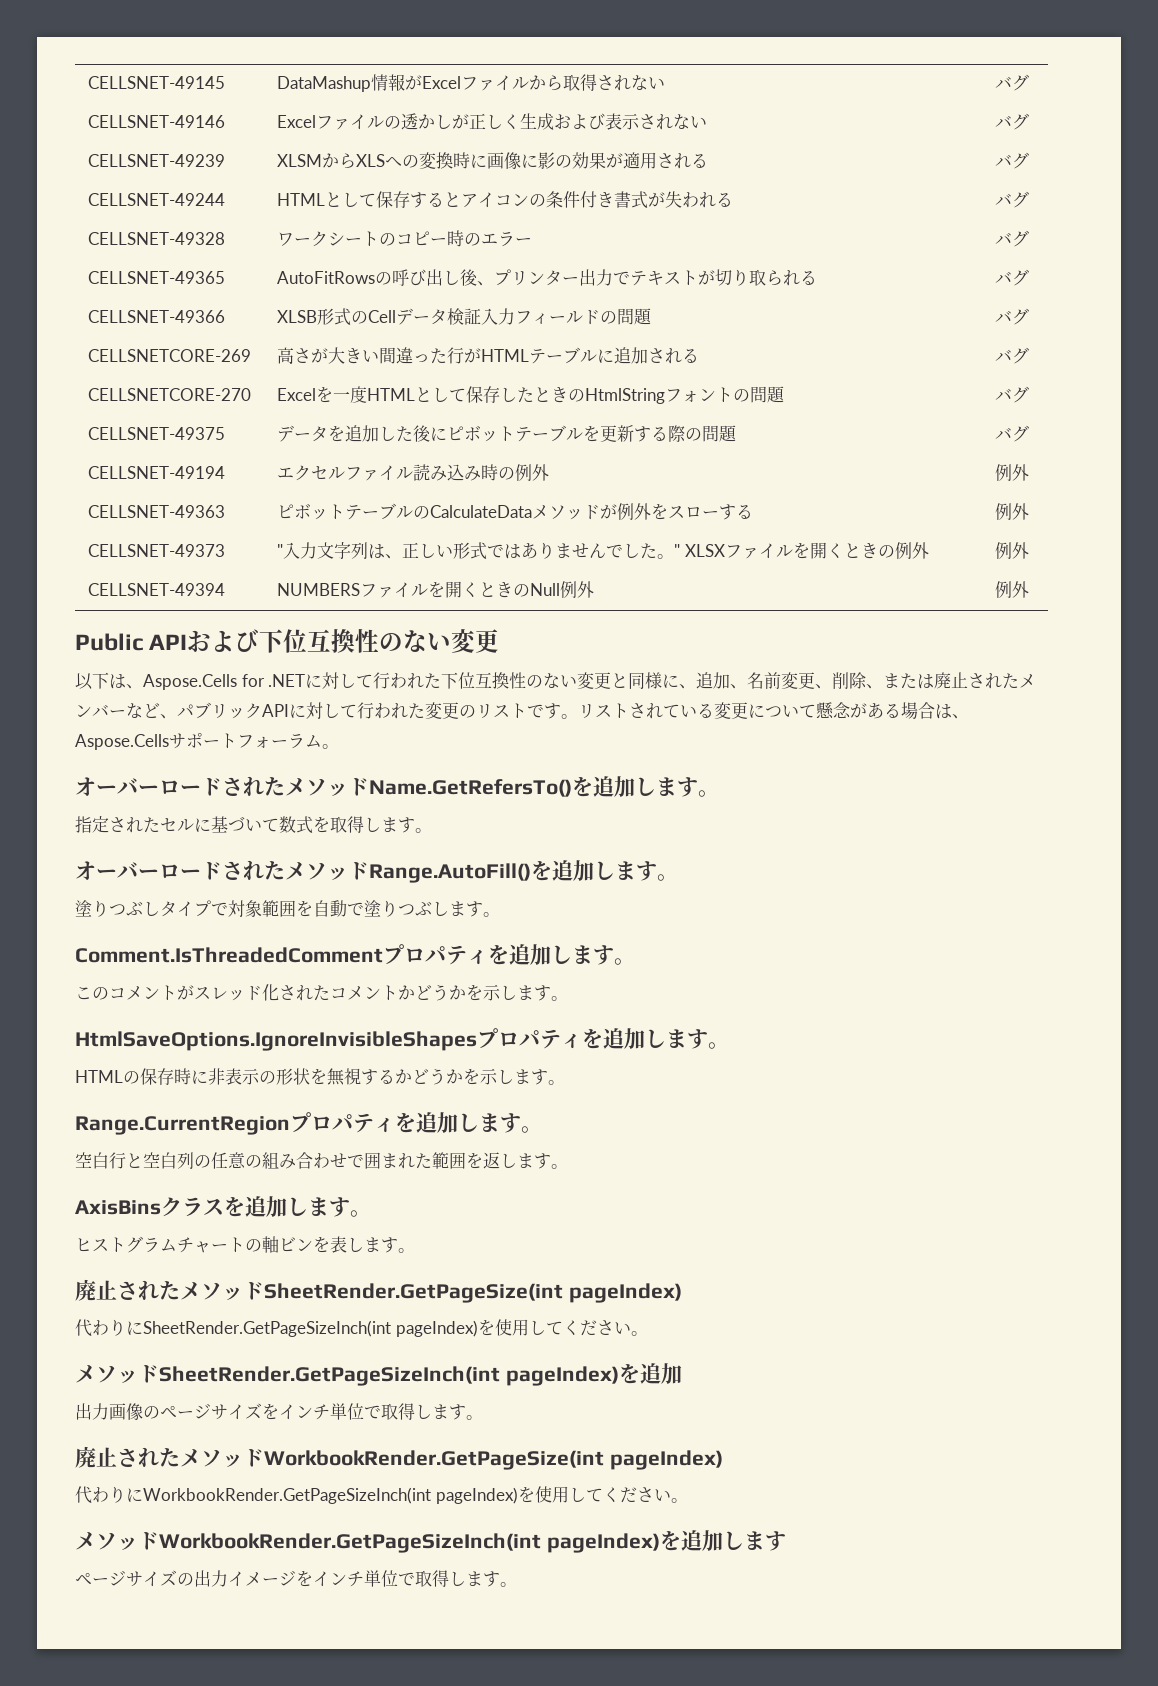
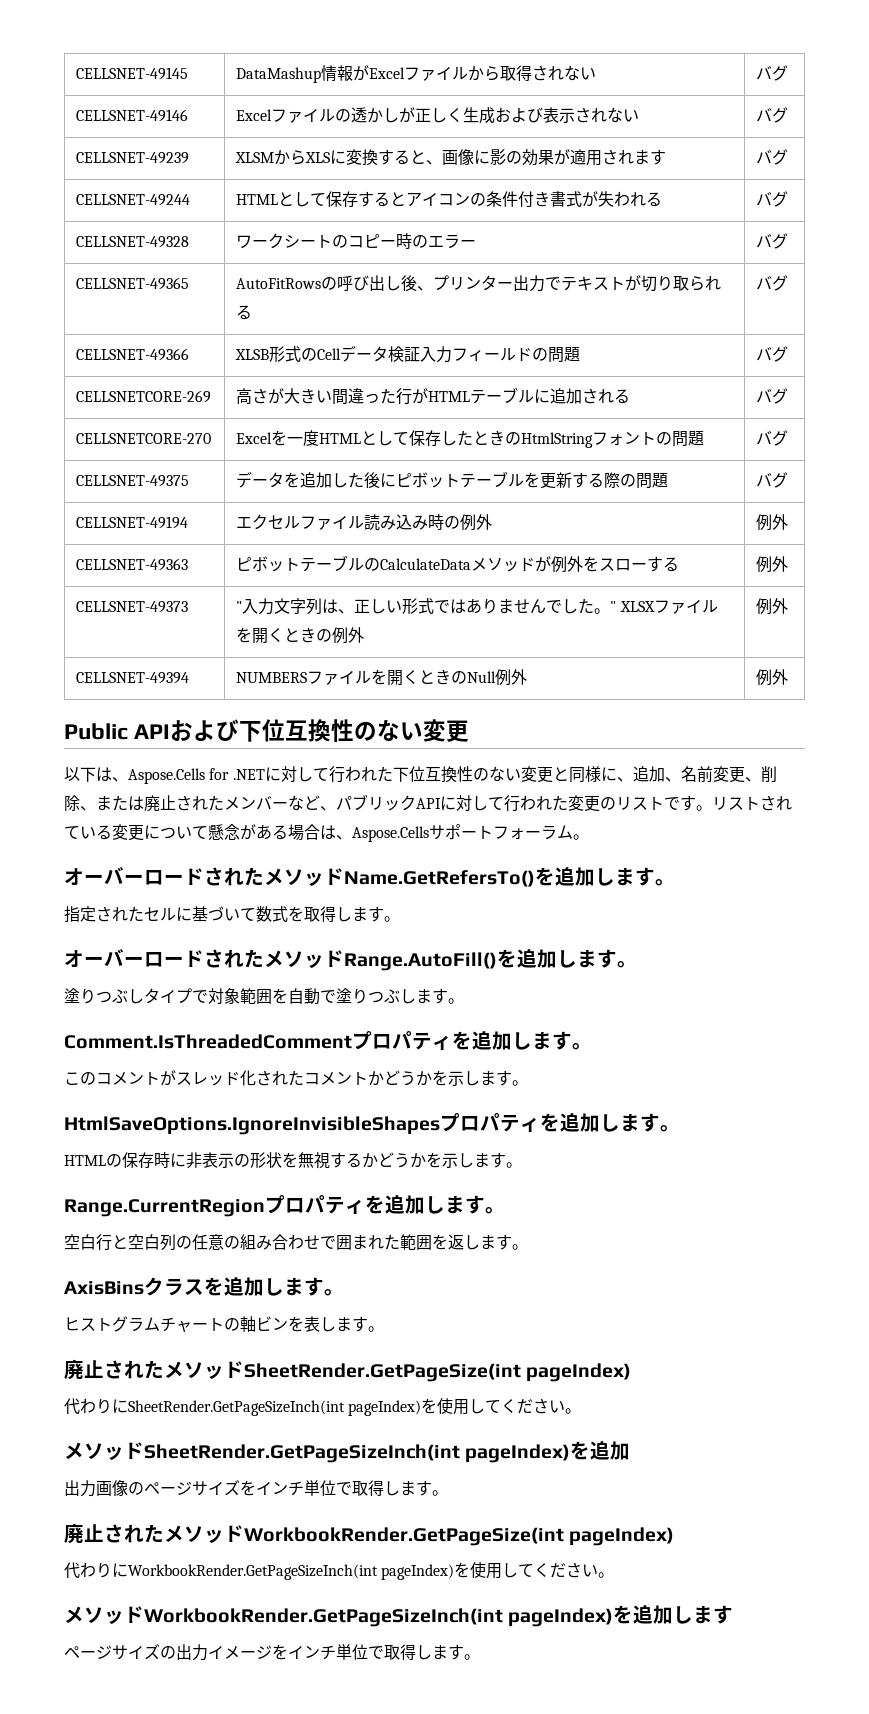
- CELLSNET-49239 | XLSMからXLSへの変換時に画像に影の効果が適用される | バグ
+ CELLSNET-49239 | XLSMからXLSに変換すると、画像に影の効果が適用されます | バグ

